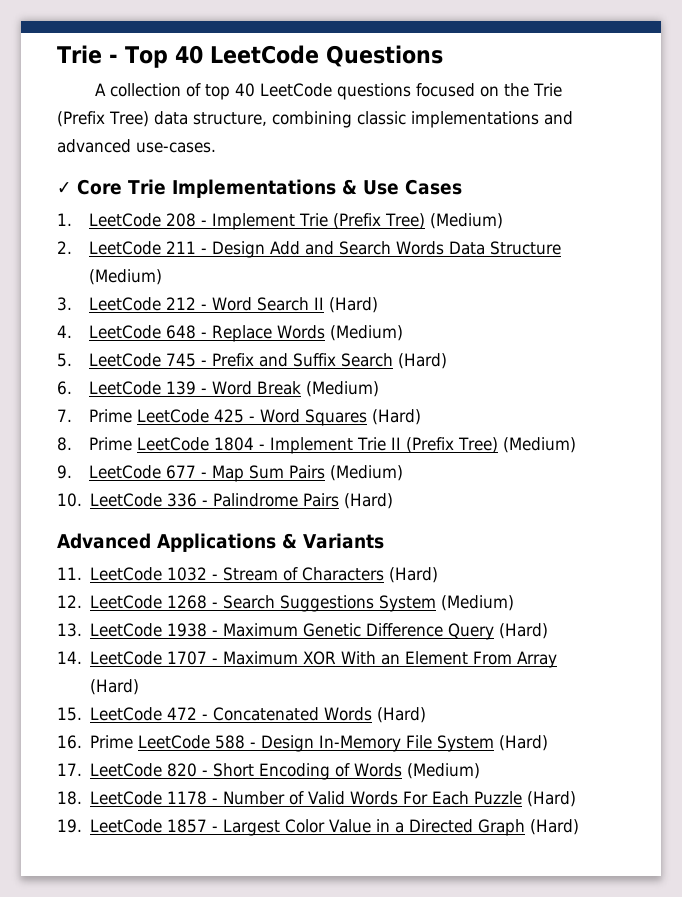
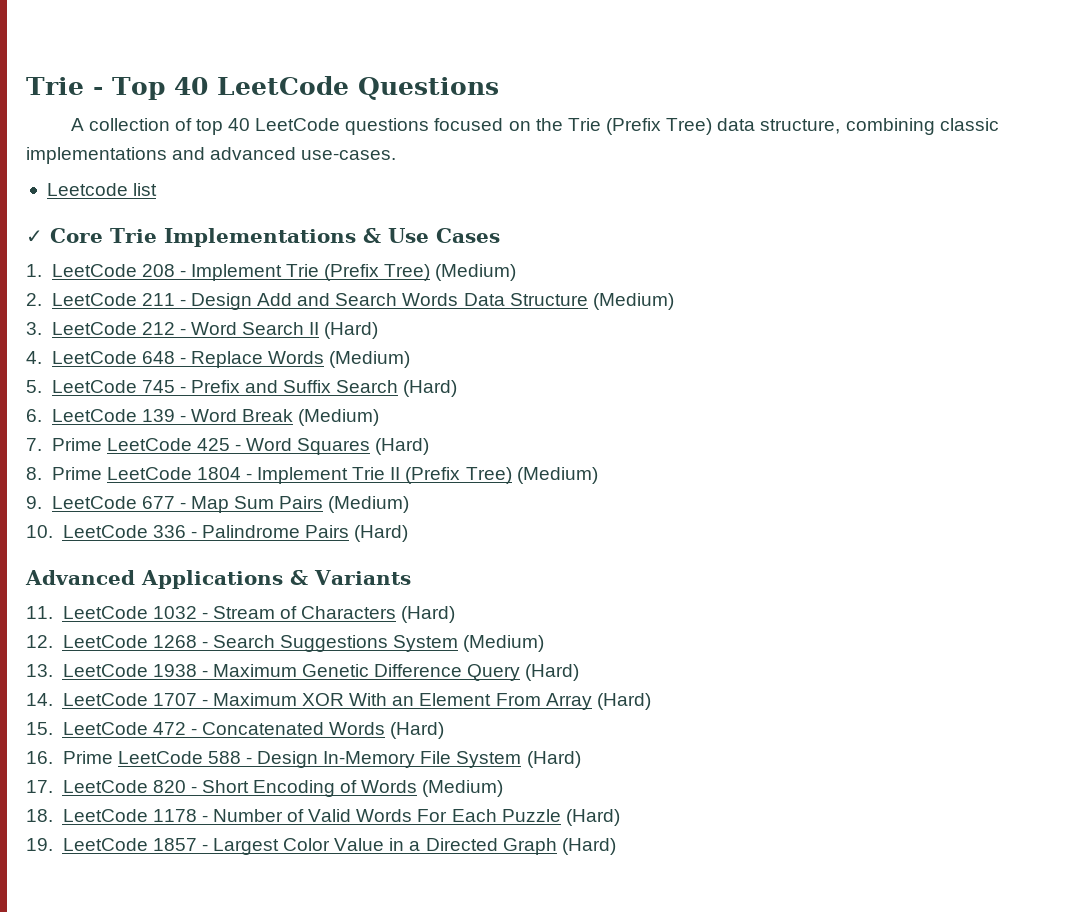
+ Leetcode list

